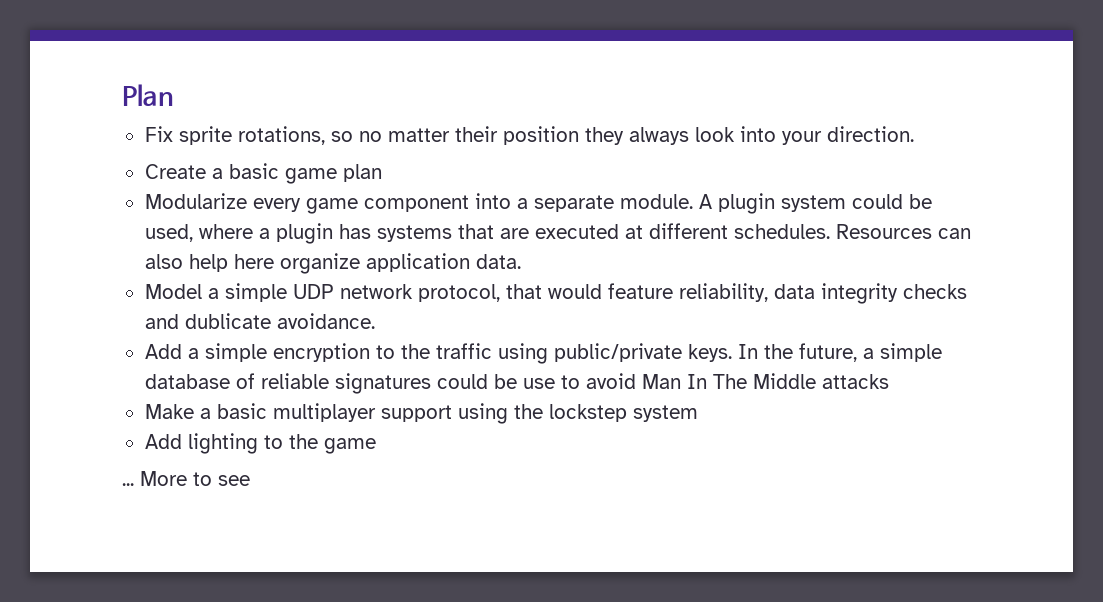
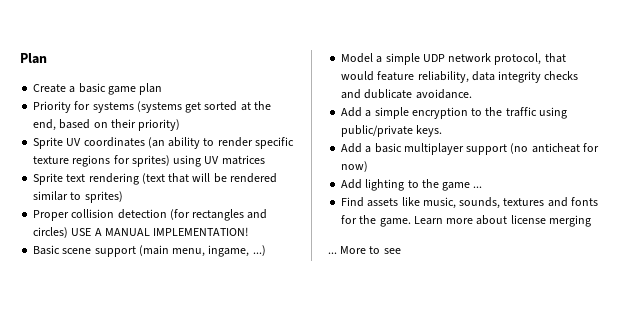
- Fix sprite rotations, so no matter their position they always look into your direction.
- Modularize every game component into a separate module. A plugin system could be used, where a plugin has systems that are executed at different schedules. Resources can also help here organize application data.
+ Priority for systems (systems get sorted at the end, based on their priority)
+ Sprite UV coordinates (an ability to render specific texture regions for sprites) using UV matrices
+ Sprite text rendering (text that will be rendered similar to sprites)
+ Proper collision detection (for rectangles and circles) USE A MANUAL IMPLEMENTATION!
+ Basic scene support (main menu, ingame, ...)
- Add a simple encryption to the traffic using public/private keys. In the future, a simple database of reliable signatures could be use to avoid Man In The Middle attacks
- Make a basic multiplayer support using the lockstep system
+ Add a simple encryption to the traffic using public/private keys.
+ Add a basic multiplayer support (no anticheat for now)
- Add lighting to the game
+ Add lighting to the game ...
+ Find assets like music, sounds, textures and fonts for the game. Learn more about license merging

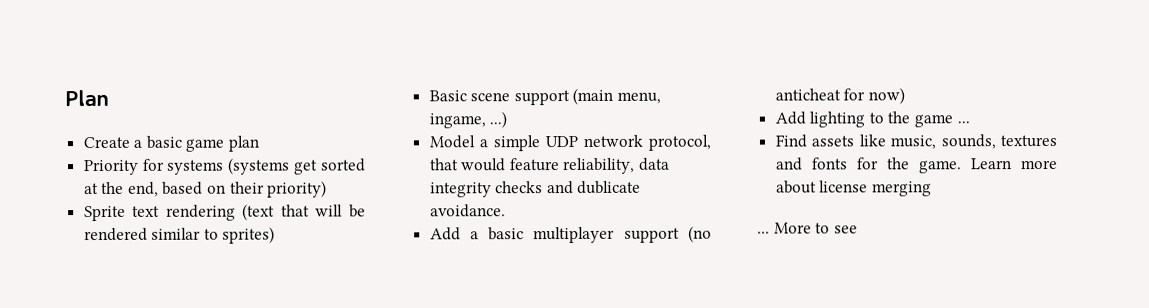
- Sprite UV coordinates (an ability to render specific texture regions for sprites) using UV matrices
- Proper collision detection (for rectangles and circles) USE A MANUAL IMPLEMENTATION!
- Add a simple encryption to the traffic using public/private keys.

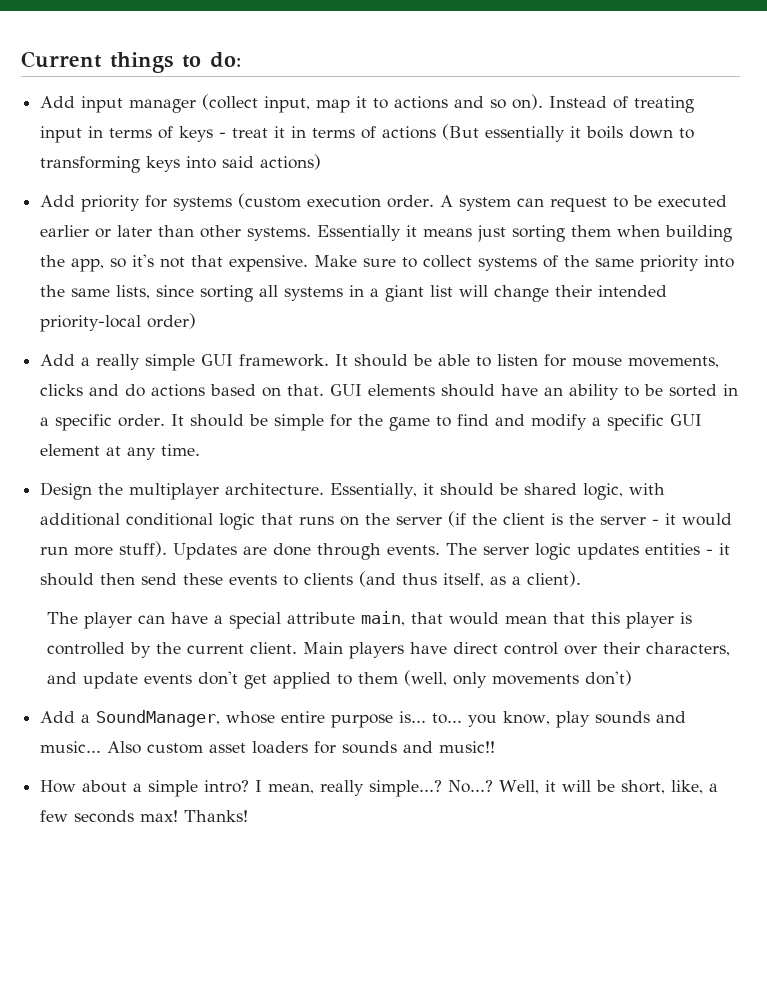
- Plan
- Create a basic game plan
- Priority for systems (systems get sorted at the end, based on their priority)
- Sprite text rendering (text that will be rendered similar to sprites)
- Basic scene support (main menu, ingame, ...)
- Model a simple UDP network protocol, that would feature reliability, data integrity checks and dublicate avoidance.
- Add a basic multiplayer support (no anticheat for now)
- Add lighting to the game ...
- Find assets like music, sounds, textures and fonts for the game. Learn more about license merging
- ... More to see
+ Current things to do:
+ Add input manager (collect input, map it to actions and so on). Instead of treating input in terms of keys - treat it in terms of actions (But essentially it boils down to transforming keys into said actions)
+ Add priority for systems (custom execution order. A system can request to be executed earlier or later than other systems. Essentially it means just sorting them when building the app, so it's not that expensive. Make sure to collect systems of the same priority into the same lists, since sorting all systems in a giant list will change their intended priority-local order)
+ Add a really simple GUI framework. It should be able to listen for mouse movements, clicks and do actions based on that. GUI elements should have an ability to be sorted in a specific order. It should be simple for the game to find and modify a specific GUI element at any time.
+ Design the multiplayer architecture. Essentially, it should be shared logic, with additional conditional logic that runs on the server (if the client is the server - it would run more stuff). Updates are done through events. The server logic updates entities - it should then send these events to clients (and thus itself, as a client).
+ The player can have a special attribute main, that would mean that this player is controlled by the current client. Main players have direct control over their characters, and update events don't get applied to them (well, only movements don't)
+ Add a SoundManager, whose entire purpose is... to... you know, play sounds and music... Also custom asset loaders for sounds and music!!
+ How about a simple intro? I mean, really simple...? No...? Well, it will be short, like, a few seconds max! Thanks!

